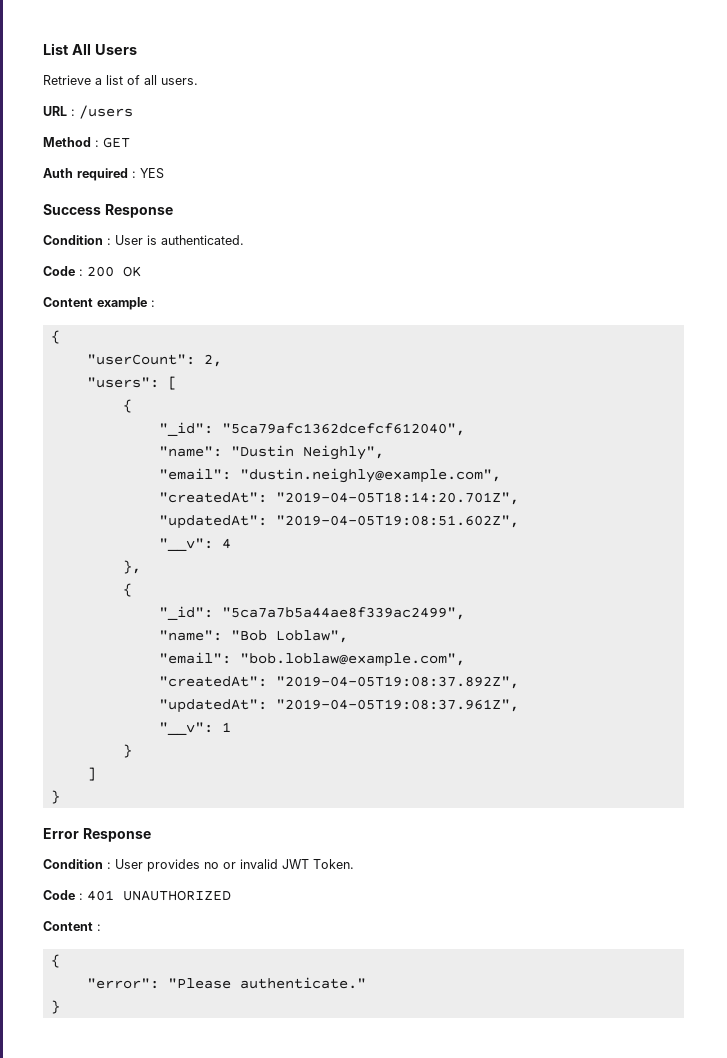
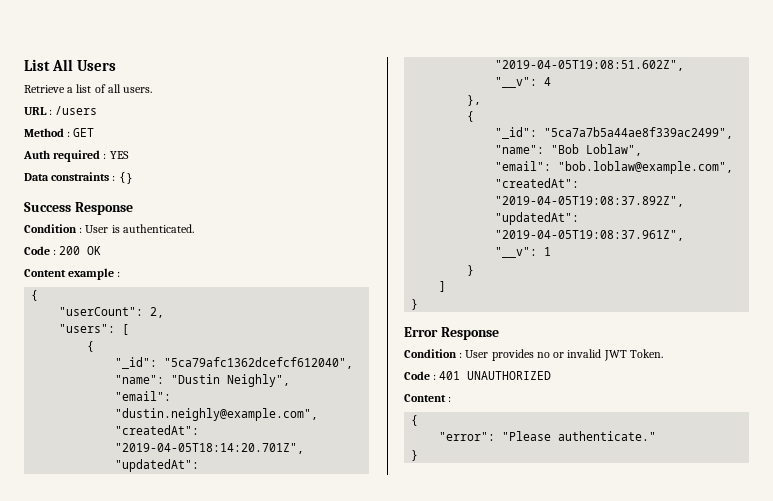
+ Data constraints : {}

